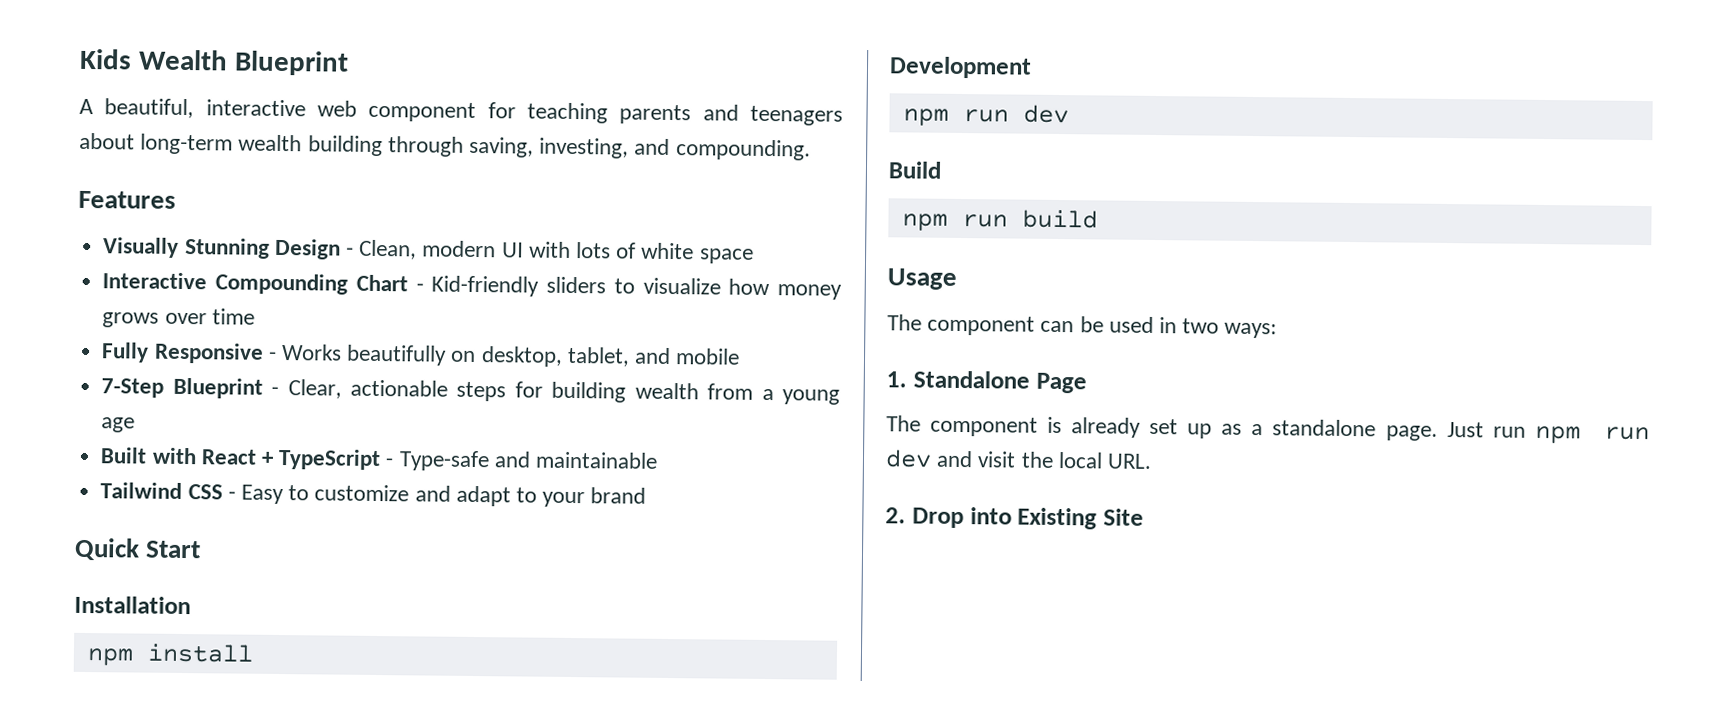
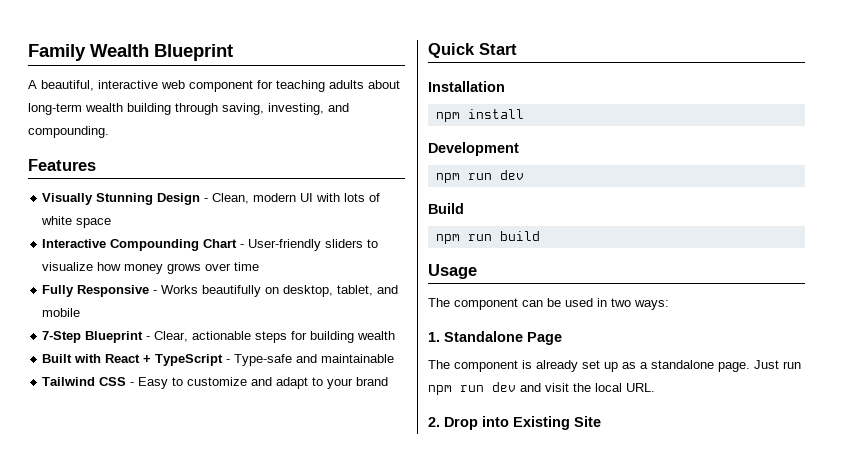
- Kids Wealth Blueprint
+ Family Wealth Blueprint
- A beautiful, interactive web component for teaching parents and teenagers about long-term wealth building through saving, investing, and compounding.
+ A beautiful, interactive web component for teaching adults about long-term wealth building through saving, investing, and compounding.
- Interactive Compounding Chart - Kid-friendly sliders to visualize how money grows over time
+ Interactive Compounding Chart - User-friendly sliders to visualize how money grows over time
- 7-Step Blueprint - Clear, actionable steps for building wealth from a young age
+ 7-Step Blueprint - Clear, actionable steps for building wealth

